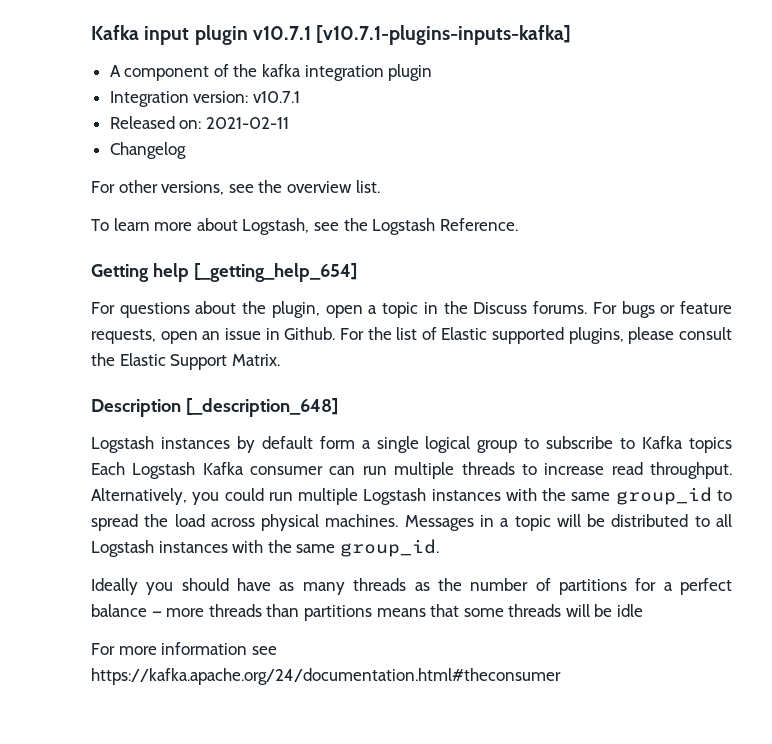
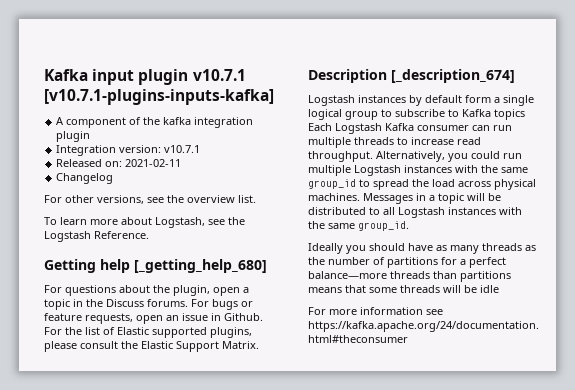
- Getting help [_getting_help_654]
+ Getting help [_getting_help_680]
- Description [_description_648]
+ Description [_description_674]
- Ideally you should have as many threads as the number of partitions for a perfect balance — more threads than partitions means that some threads will be idle
+ Ideally you should have as many threads as the number of partitions for a perfect balance—more threads than partitions means that some threads will be idle

